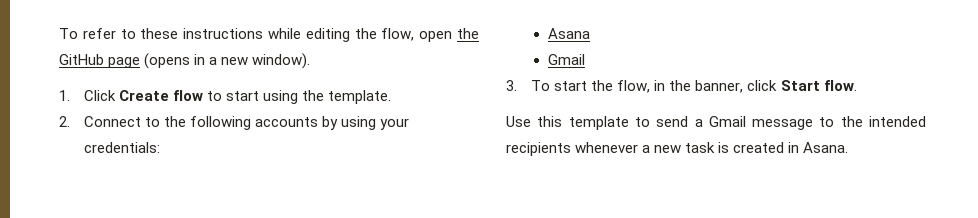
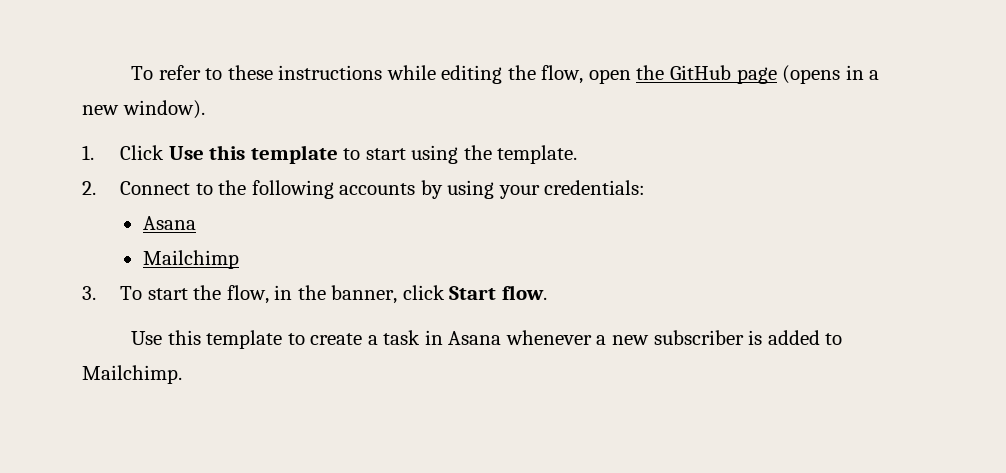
- 1. Click Create flow to start using the template.
+ 1. Click Use this template to start using the template.
  2. Connect to the following accounts by using your credentials:
  Asana
- Gmail
+ Mailchimp
- Use this template to send a Gmail message to the intended recipients whenever a new task is created in Asana.
+ Use this template to create a task in Asana whenever a new subscriber is added to Mailchimp.

